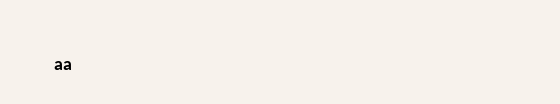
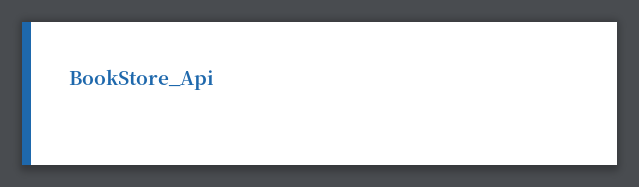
- aa
+ BookStore_Api

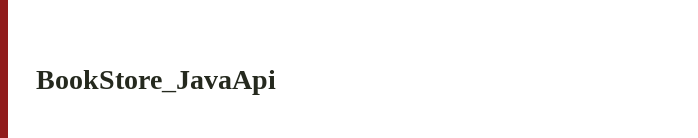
- BookStore_Api
+ BookStore_JavaApi

